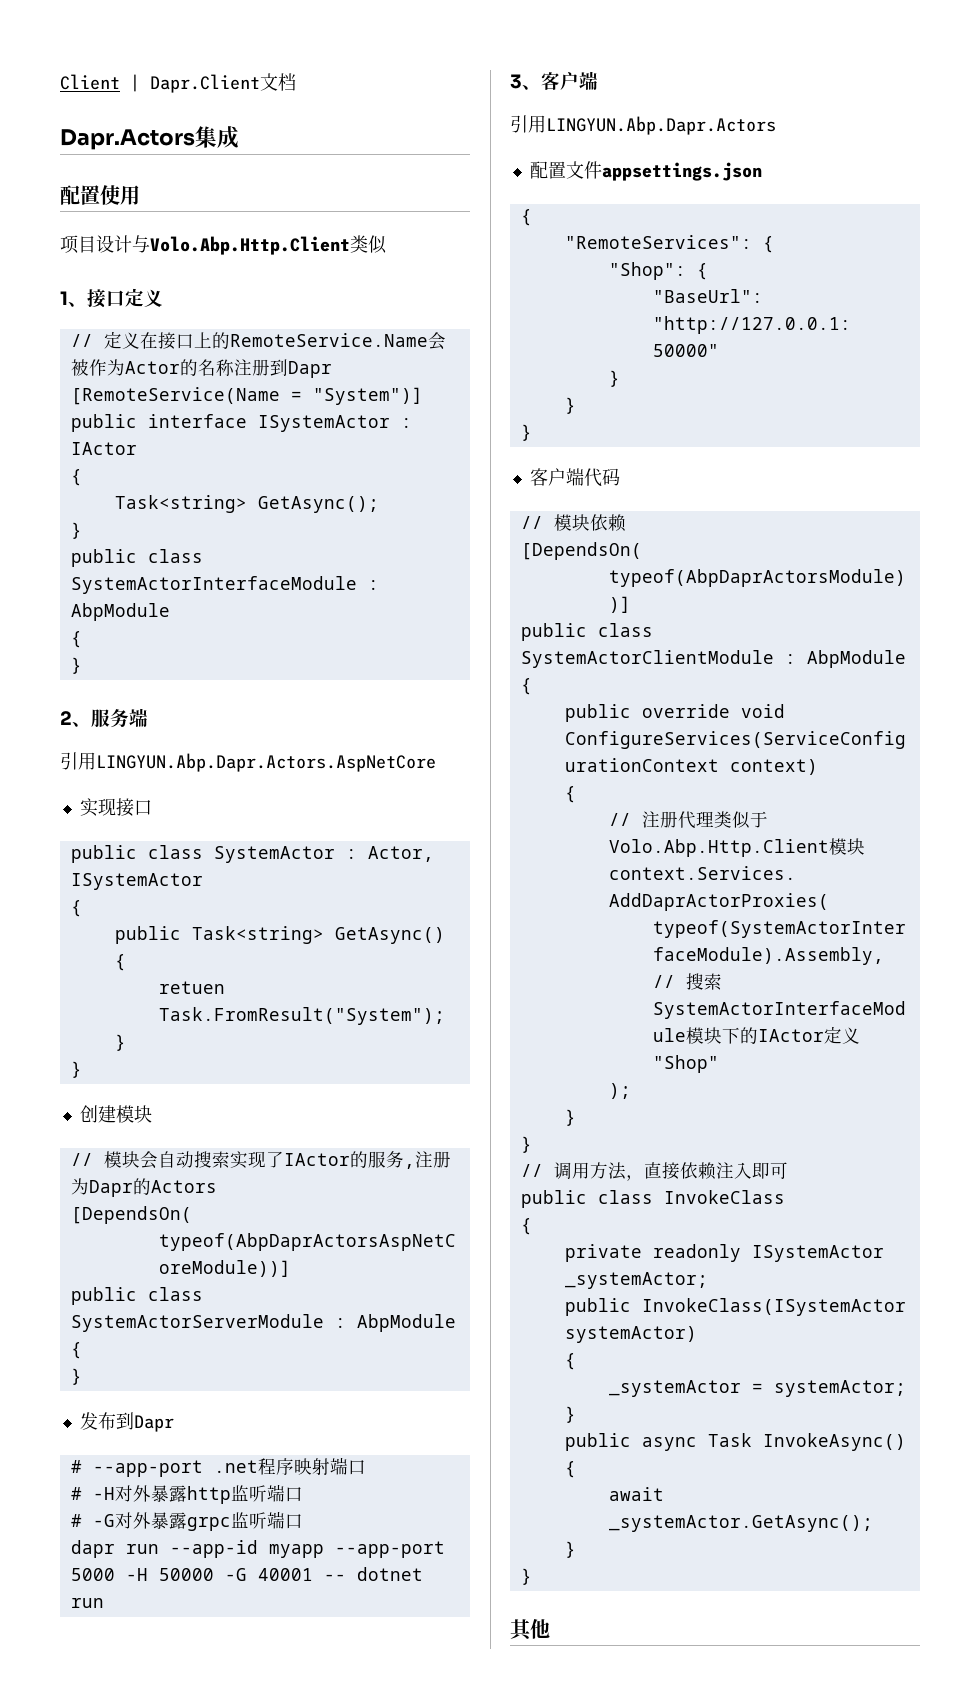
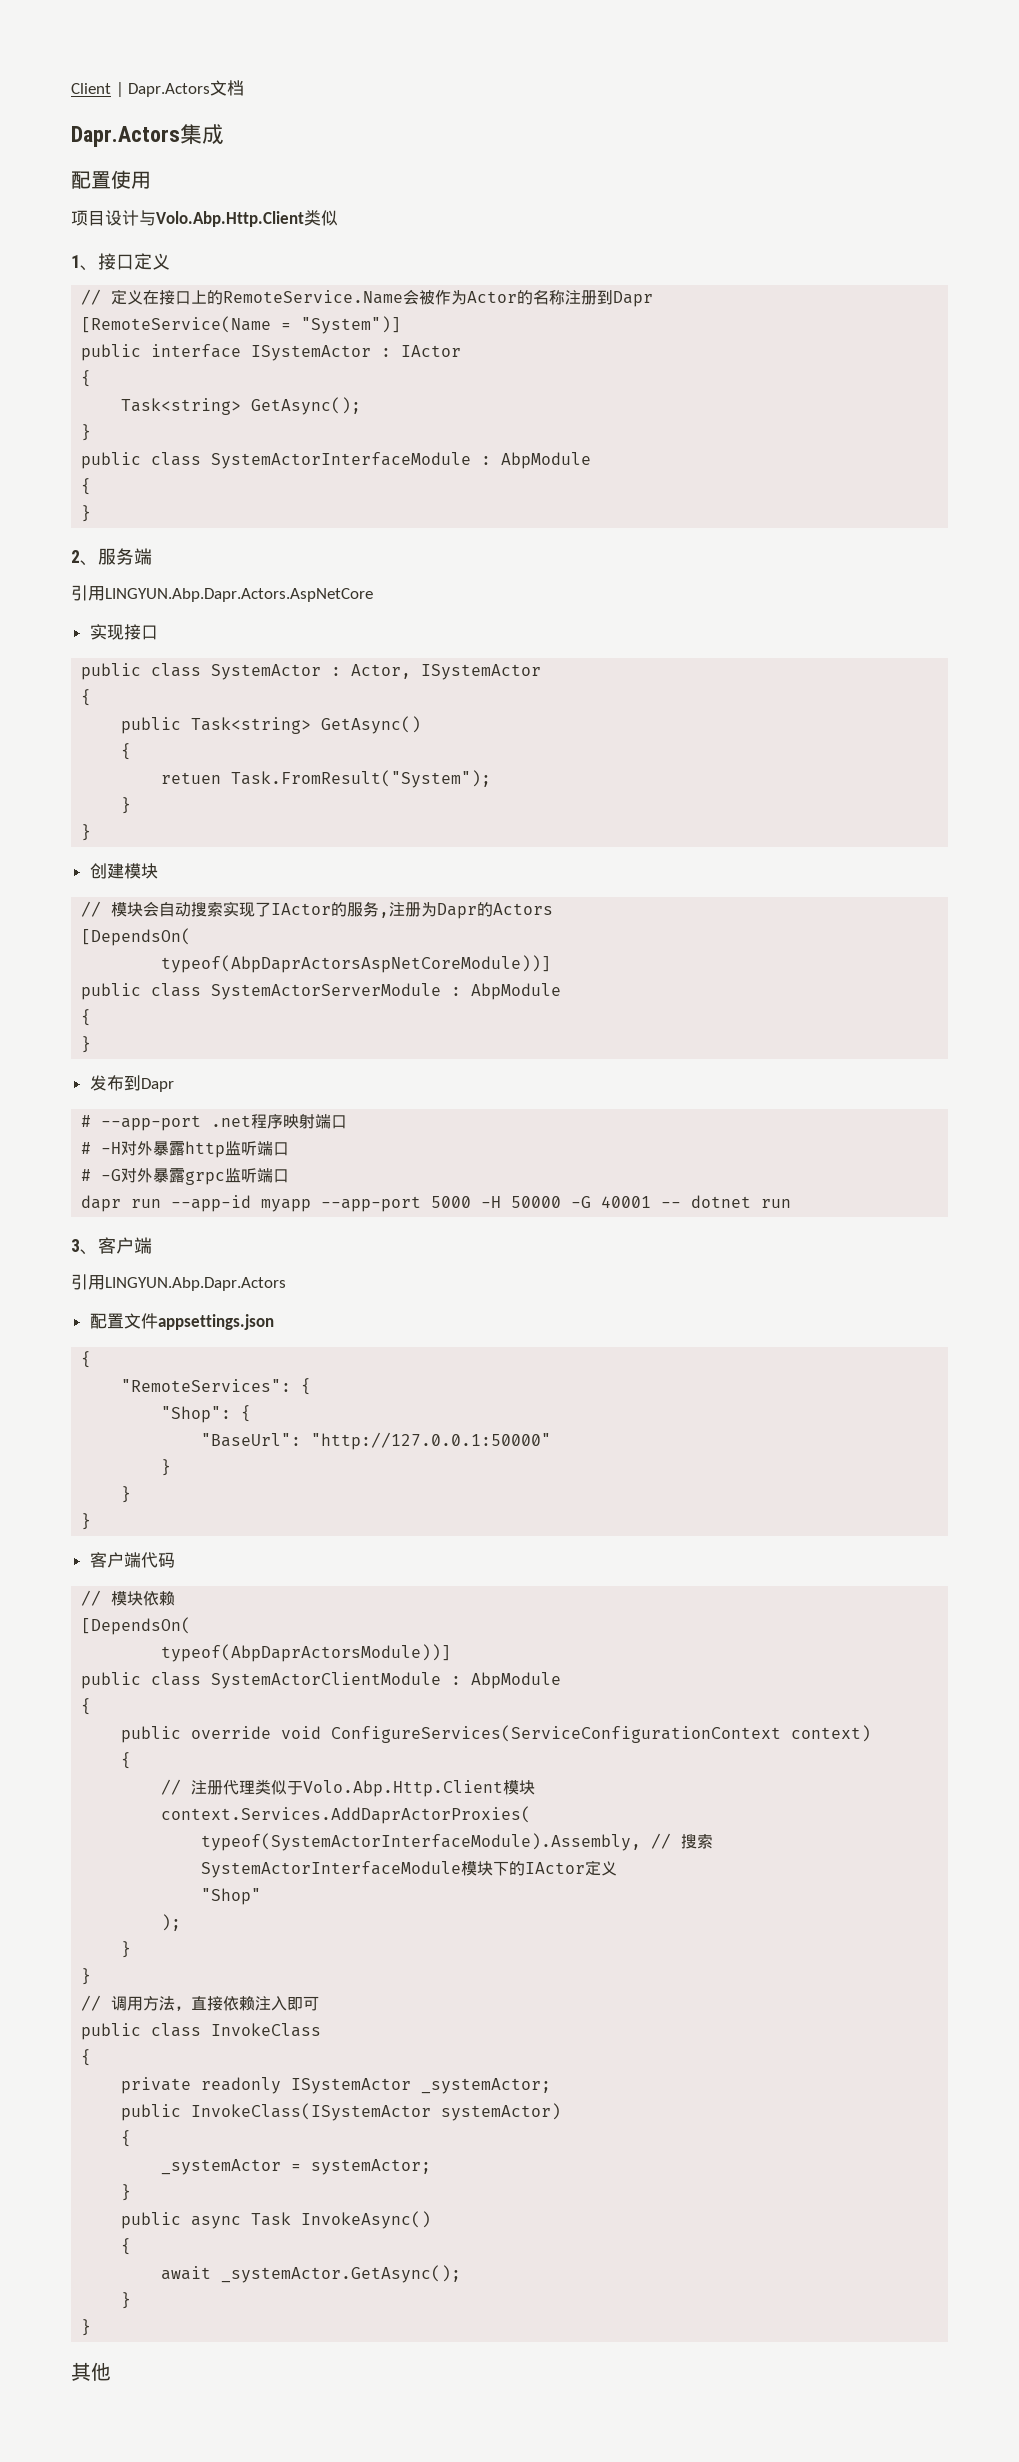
- Client | Dapr.Client文档
+ Client | Dapr.Actors文档

